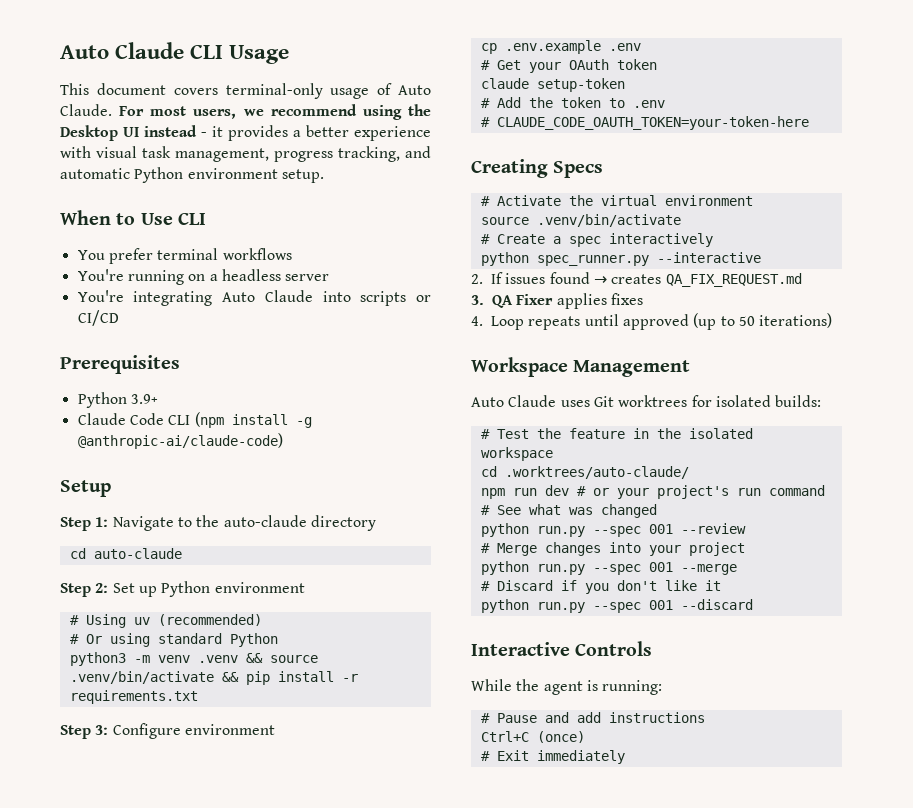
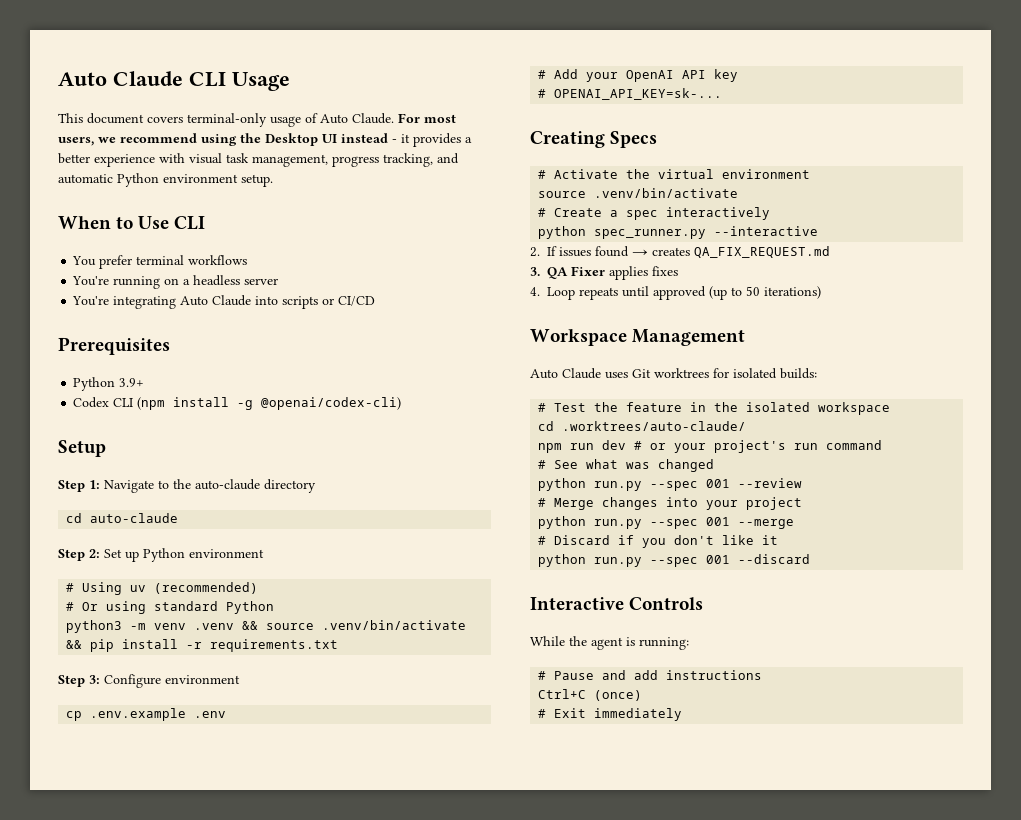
- Claude Code CLI (npm install -g @anthropic-ai/claude-code)
+ Codex CLI (npm install -g @openai/codex-cli)
- # Get your OAuth token
- claude setup-token
- # Add the token to .env
- # CLAUDE_CODE_OAUTH_TOKEN=your-token-here
+ # Add your OpenAI API key
+ # OPENAI_API_KEY=sk-...

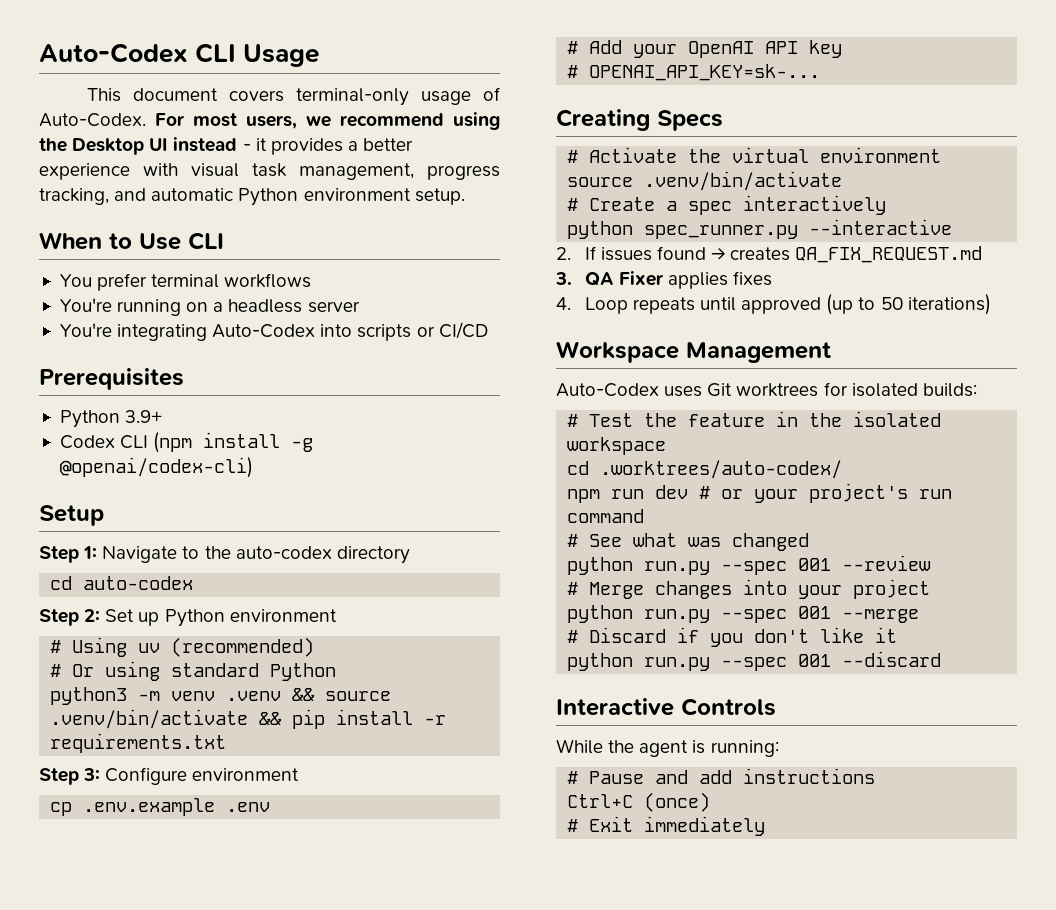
- Auto Claude CLI Usage
+ Auto-Codex CLI Usage
- This document covers terminal-only usage of Auto Claude.
+ This document covers terminal-only usage of Auto-Codex.
- You're integrating Auto Claude into scripts or CI/CD
+ You're integrating Auto-Codex into scripts or CI/CD
- Step 1: Navigate to the auto-claude directory
+ Step 1: Navigate to the auto-codex directory
- cd auto-claude
+ cd auto-codex
- Auto Claude uses Git worktrees for isolated builds:
+ Auto-Codex uses Git worktrees for isolated builds:
- cd .worktrees/auto-claude/
+ cd .worktrees/auto-codex/

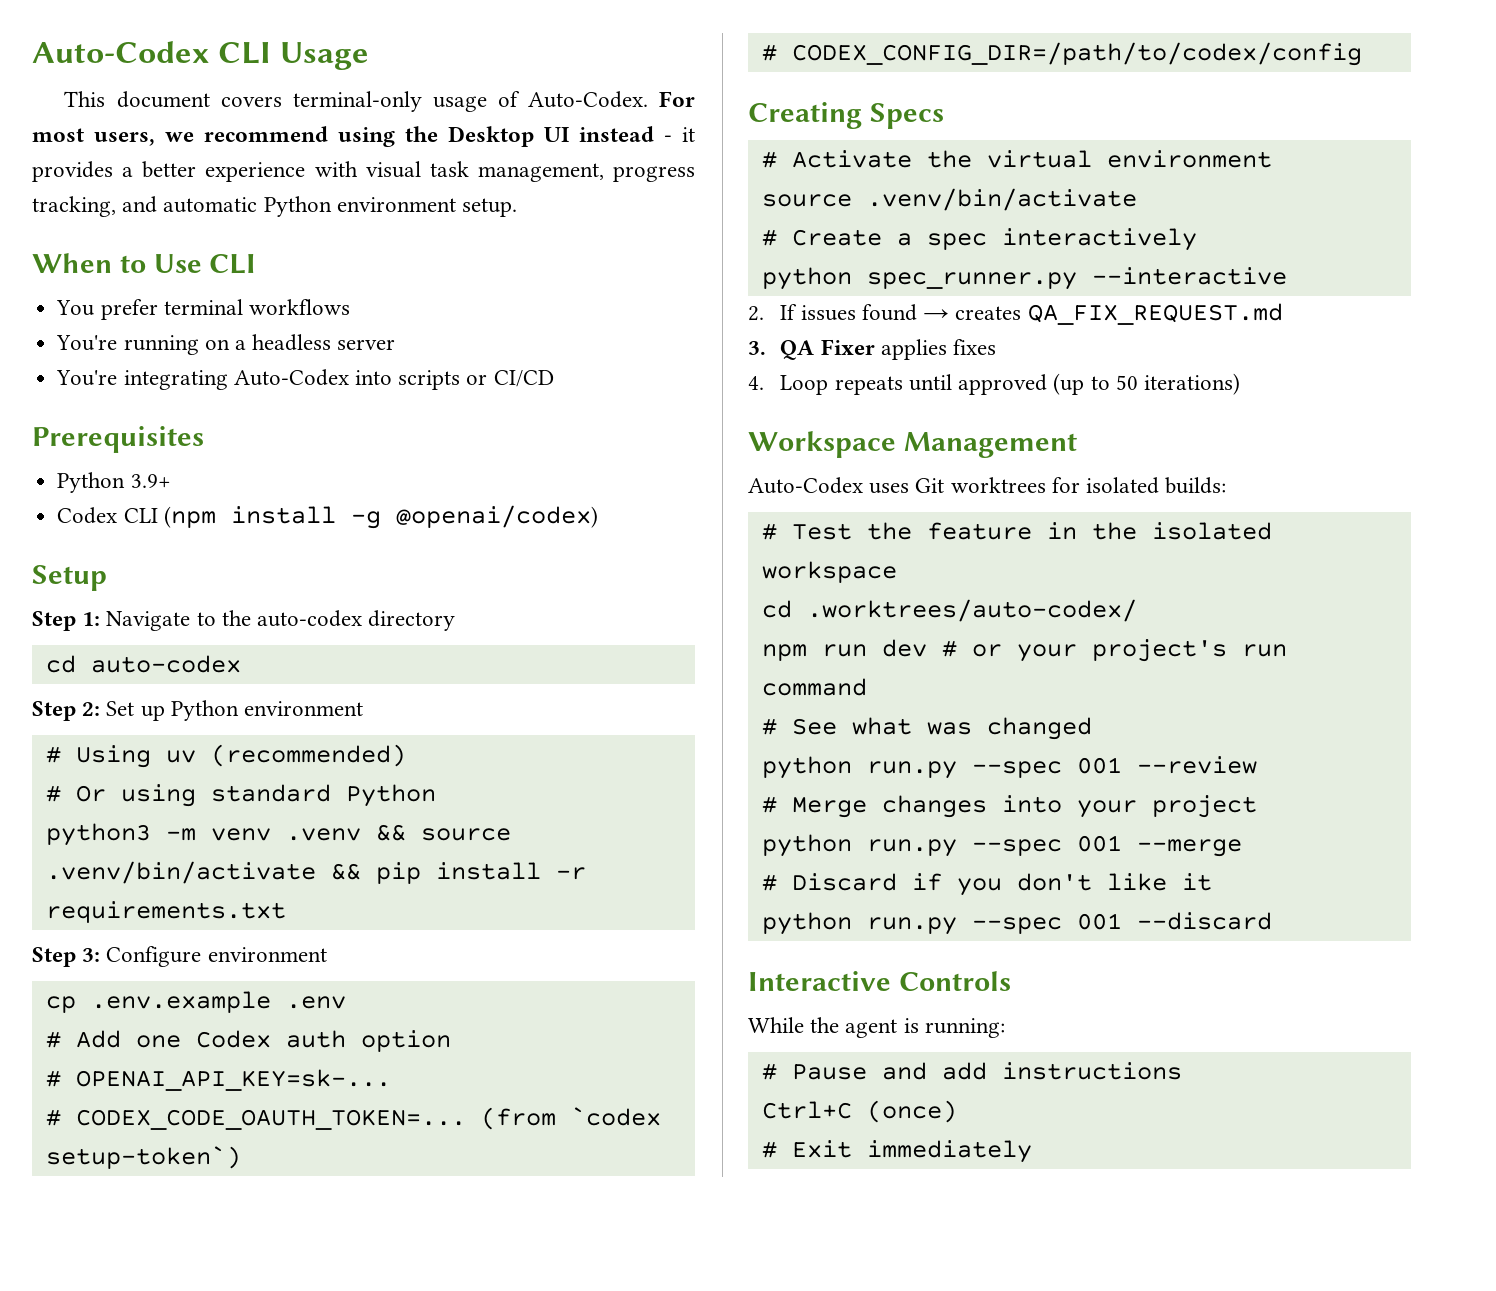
- Codex CLI (npm install -g @openai/codex-cli)
+ Codex CLI (npm install -g @openai/codex)
- # Add your OpenAI API key
+ # Add one Codex auth option
  # OPENAI_API_KEY=sk-...
+ # CODEX_CODE_OAUTH_TOKEN=... (from `codex setup-token`)
+ # CODEX_CONFIG_DIR=/path/to/codex/config

